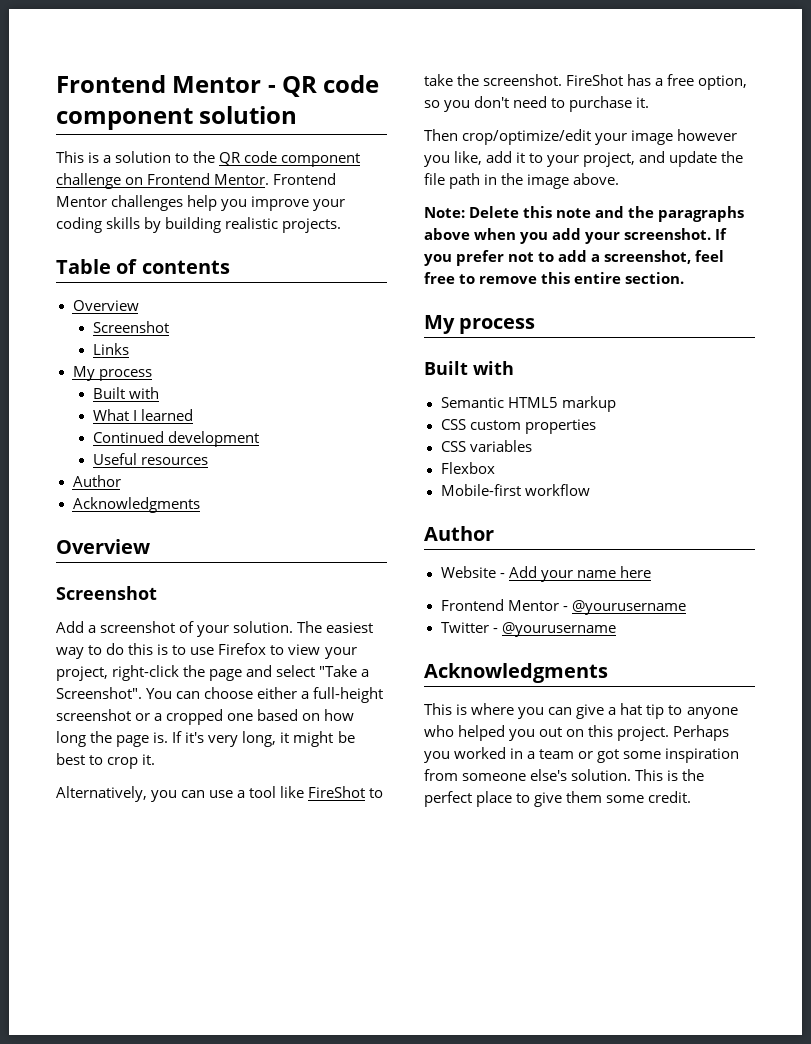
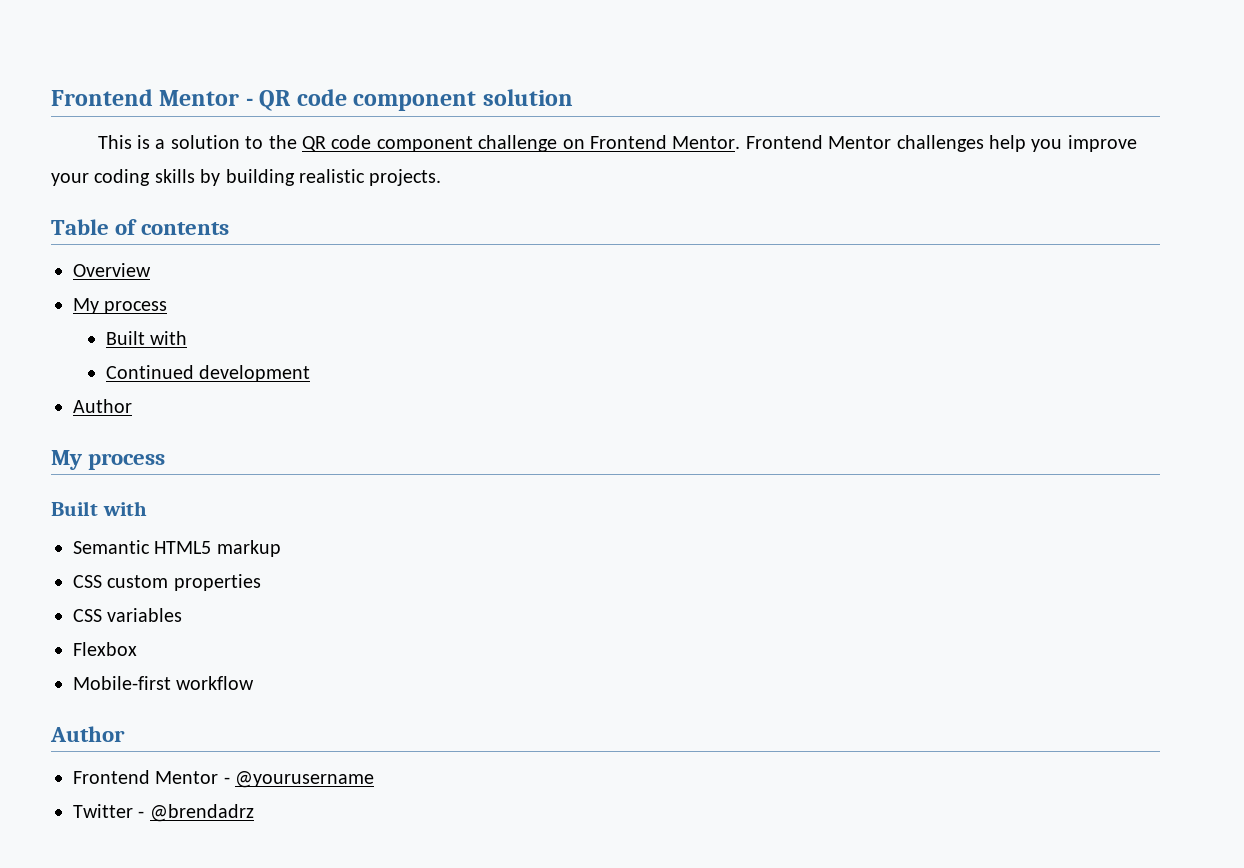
  Table of contents
  Overview
- Screenshot
- Links
  My process
  Built with
- What I learned
  Continued development
- Useful resources
  Author
- Acknowledgments
- Overview
- Screenshot
- Add a screenshot of your solution. The easiest way to do this is to use Firefox to view your project, right-click the page and select "Take a Screenshot". You can choose either a full-height screenshot or a cropped one based on how long the page is. If it's very long, it might be best to crop it.
- Alternatively, you can use a tool like FireShot to take the screenshot. FireShot has a free option, so you don't need to purchase it.
- Then crop/optimize/edit your image however you like, add it to your project, and update the file path in the image above.
- Note: Delete this note and the paragraphs above when you add your screenshot. If you prefer not to add a screenshot, feel free to remove this entire section.
- Website - Add your name here
- Twitter - @yourusername
- Acknowledgments
- This is where you can give a hat tip to anyone who helped you out on this project. Perhaps you worked in a team or got some inspiration from someone else's solution. This is the perfect place to give them some credit.
+ Twitter - @brendadrz

